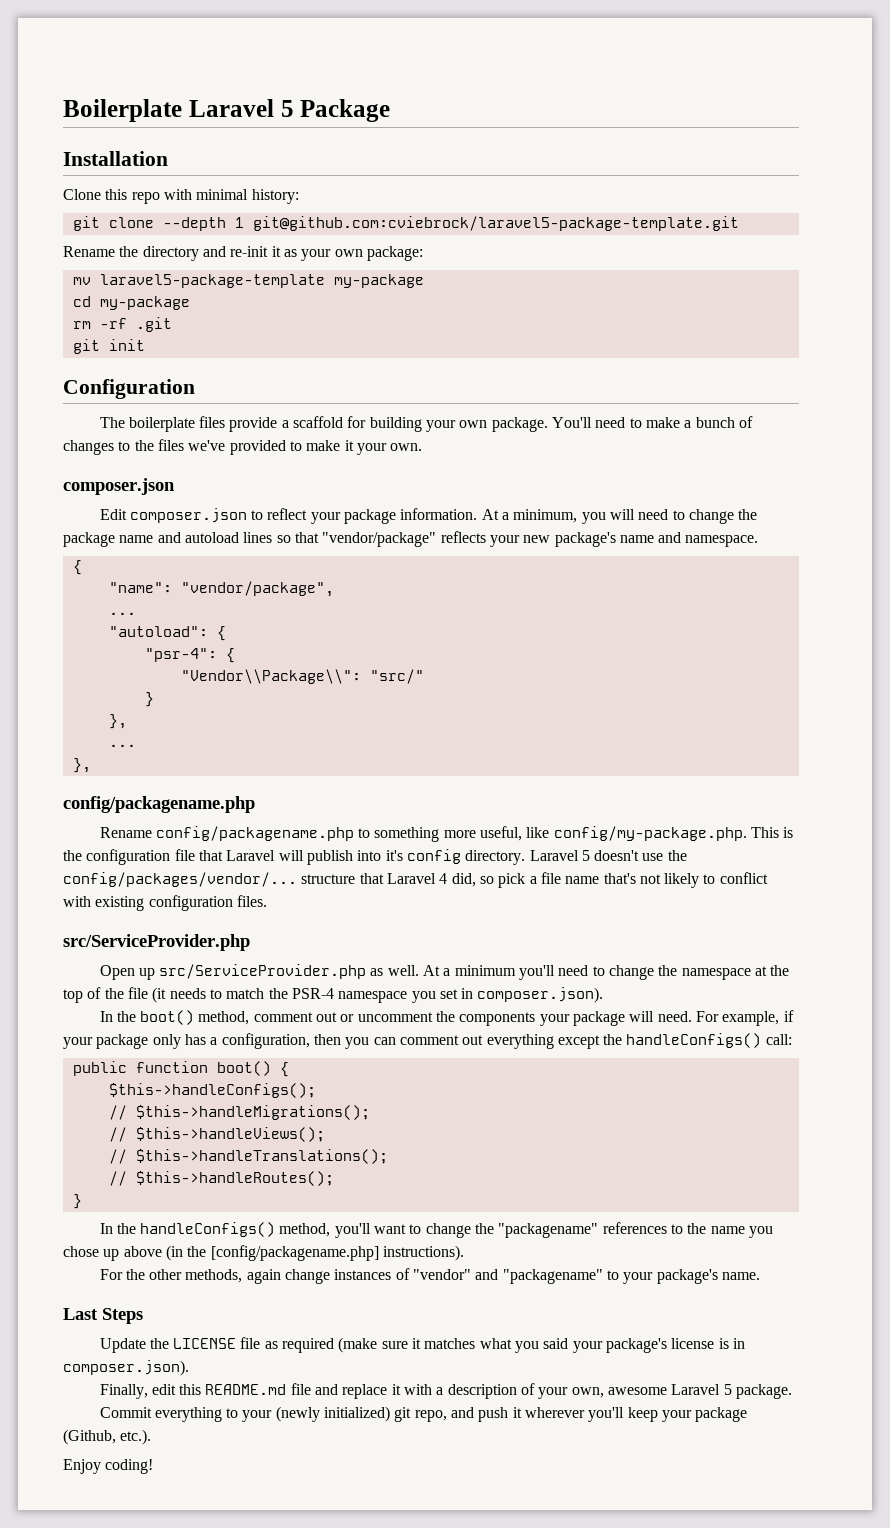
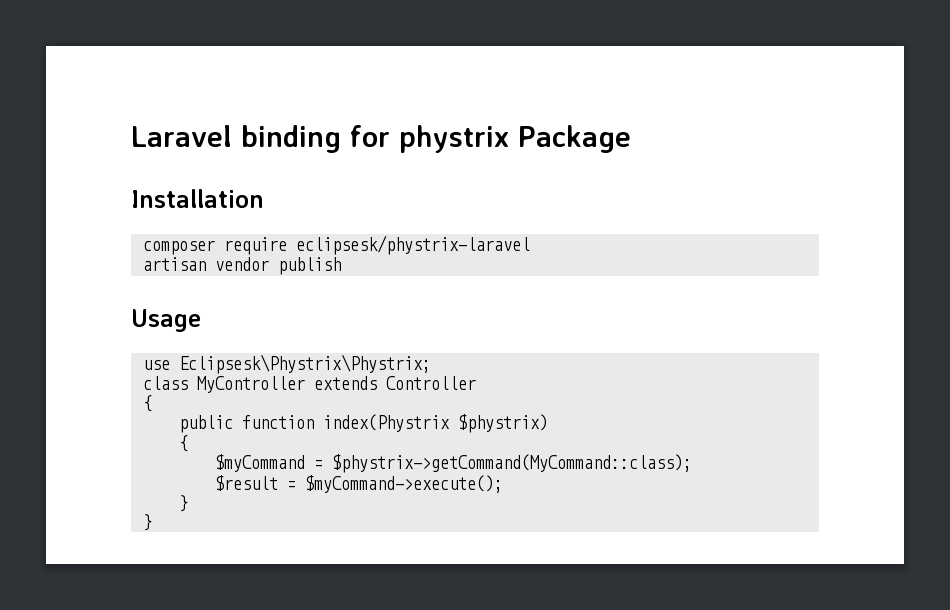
- Boilerplate Laravel 5 Package
+ Laravel binding for phystrix Package
  Installation
- Clone this repo with minimal history:
- git clone --depth 1 git@github.com:cviebrock/laravel5-package-template.git
- Rename the directory and re-init it as your own package:
- mv laravel5-package-template my-package
- cd my-package
- rm -rf .git
- git init
- Configuration
- The boilerplate files provide a scaffold for building your own package. You'll need to make a bunch of changes to the files we've provided to make it your own.
- composer.json
- Edit composer.json to reflect your package information. At a minimum, you will need to change the package name and autoload lines so that "vendor/package" reflects your new package's name and namespace.
+ composer require eclipsesk/phystrix-laravel
+ artisan vendor publish
+ Usage
+ use Eclipsesk\Phystrix\Phystrix;
+ class MyController extends Controller
  {
- "name": "vendor/package",
- ...
- "autoload": {
- "psr-4": {
- "Vendor\\Package\\": "src/"
+ public function index(Phystrix $phystrix)
+ {
+ $myCommand = $phystrix->getCommand(MyCommand::class);
+ $result = $myCommand->execute();
  }
- },
- ...
- },
- config/packagename.php
- Rename config/packagename.php to something more useful, like config/my-package.php. This is the configuration file that Laravel will publish into it's config directory. Laravel 5 doesn't use the config/packages/vendor/... structure that Laravel 4 did, so pick a file name that's not likely to conflict with existing configuration files.
- src/ServiceProvider.php
- Open up src/ServiceProvider.php as well. At a minimum you'll need to change the namespace at the top of the file (it needs to match the PSR-4 namespace you set in composer.json).
- In the boot() method, comment out or uncomment the components your package will need. For example, if your package only has a configuration, then you can comment out everything except the handleConfigs() call:
- public function boot() {
- $this->handleConfigs();
- // $this->handleMigrations();
- // $this->handleViews();
- // $this->handleTranslations();
- // $this->handleRoutes();
  }
- In the handleConfigs() method, you'll want to change the "packagename" references to the name you chose up above (in the [config/packagename.php] instructions).
- For the other methods, again change instances of "vendor" and "packagename" to your package's name.
- Last Steps
- Update the LICENSE file as required (make sure it matches what you said your package's license is in composer.json).
- Finally, edit this README.md file and replace it with a description of your own, awesome Laravel 5 package.
- Commit everything to your (newly initialized) git repo, and push it wherever you'll keep your package (Github, etc.).
- Enjoy coding!

